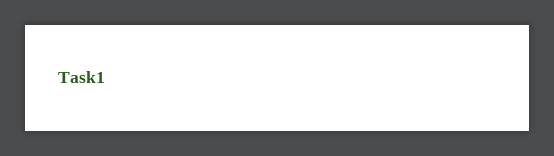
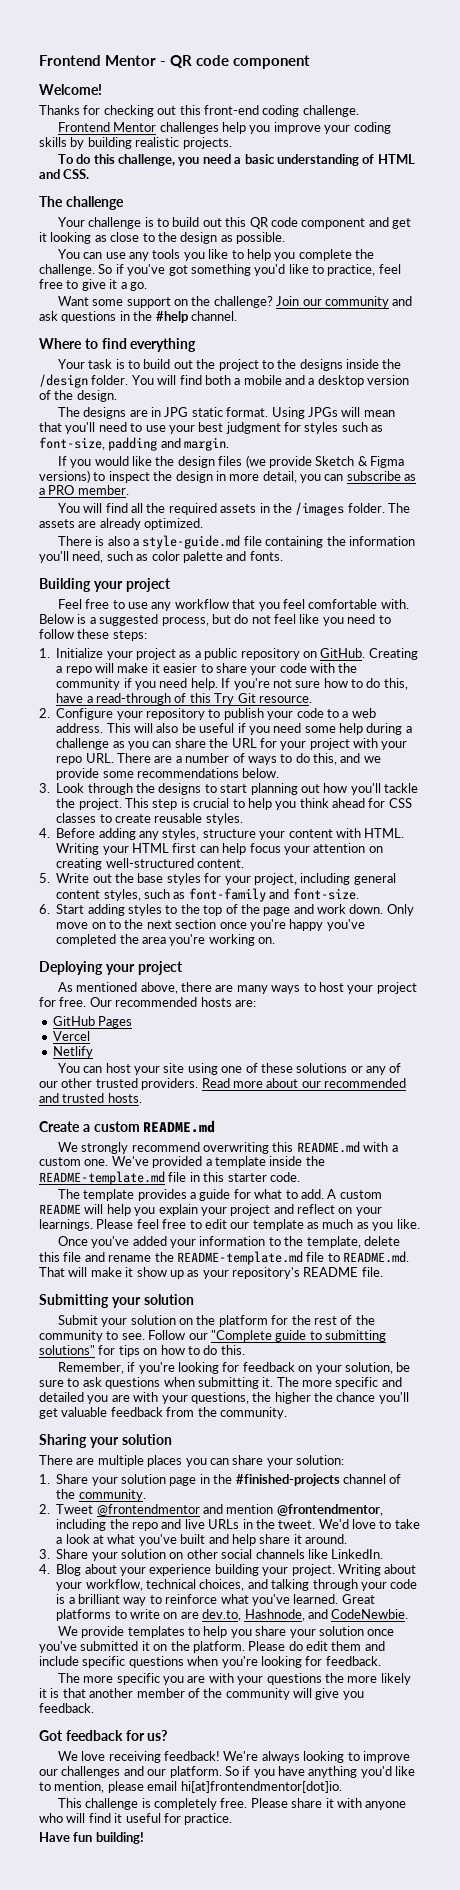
- Task1
+ Frontend Mentor - QR code component
+ Welcome!
+ Thanks for checking out this front-end coding challenge.
+ Frontend Mentor challenges help you improve your coding skills by building realistic projects.
+ To do this challenge, you need a basic understanding of HTML and CSS.
+ The challenge
+ Your challenge is to build out this QR code component and get it looking as close to the design as possible.
+ You can use any tools you like to help you complete the challenge. So if you've got something you'd like to practice, feel free to give it a go.
+ Want some support on the challenge? Join our community and ask questions in the #help channel.
+ Where to find everything
+ Your task is to build out the project to the designs inside the /design folder. You will find both a mobile and a desktop version of the design.
+ The designs are in JPG static format. Using JPGs will mean that you'll need to use your best judgment for styles such as font-size, padding and margin.
+ If you would like the design files (we provide Sketch & Figma versions) to inspect the design in more detail, you can subscribe as a PRO member.
+ You will find all the required assets in the /images folder. The assets are already optimized.
+ There is also a style-guide.md file containing the information you'll need, such as color palette and fonts.
+ Building your project
+ Feel free to use any workflow that you feel comfortable with. Below is a suggested process, but do not feel like you need to follow these steps:
+ 1. Initialize your project as a public repository on GitHub. Creating a repo will make it easier to share your code with the community if you need help. If you're not sure how to do this, have a read-through of this Try Git resource.
+ 2. Configure your repository to publish your code to a web address. This will also be useful if you need some help during a challenge as you can share the URL for your project with your repo URL. There are a number of ways to do this, and we provide some recommendations below.
+ 3. Look through the designs to start planning out how you'll tackle the project. This step is crucial to help you think ahead for CSS classes to create reusable styles.
+ 4. Before adding any styles, structure your content with HTML. Writing your HTML first can help focus your attention on creating well-structured content.
+ 5. Write out the base styles for your project, including general content styles, such as font-family and font-size.
+ 6. Start adding styles to the top of the page and work down. Only move on to the next section once you're happy you've completed the area you're working on.
+ Deploying your project
+ As mentioned above, there are many ways to host your project for free. Our recommended hosts are:
+ GitHub Pages
+ Vercel
+ Netlify
+ You can host your site using one of these solutions or any of our other trusted providers. Read more about our recommended and trusted hosts.
+ Create a custom README.md
+ We strongly recommend overwriting this README.md with a custom one. We've provided a template inside the README-template.md file in this starter code.
+ The template provides a guide for what to add. A custom README will help you explain your project and reflect on your learnings. Please feel free to edit our template as much as you like.
+ Once you've added your information to the template, delete this file and rename the README-template.md file to README.md. That will make it show up as your repository's README file.
+ Submitting your solution
+ Submit your solution on the platform for the rest of the community to see. Follow our "Complete guide to submitting solutions" for tips on how to do this.
+ Remember, if you're looking for feedback on your solution, be sure to ask questions when submitting it. The more specific and detailed you are with your questions, the higher the chance you'll get valuable feedback from the community.
+ Sharing your solution
+ There are multiple places you can share your solution:
+ 1. Share your solution page in the #finished-projects channel of the community.
+ 2. Tweet @frontendmentor and mention @frontendmentor, including the repo and live URLs in the tweet. We'd love to take a look at what you've built and help share it around.
+ 3. Share your solution on other social channels like LinkedIn.
+ 4. Blog about your experience building your project. Writing about your workflow, technical choices, and talking through your code is a brilliant way to reinforce what you've learned. Great platforms to write on are dev.to, Hashnode, and CodeNewbie.
+ We provide templates to help you share your solution once you've submitted it on the platform. Please do edit them and include specific questions when you're looking for feedback.
+ The more specific you are with your questions the more likely it is that another member of the community will give you feedback.
+ Got feedback for us?
+ We love receiving feedback! We're always looking to improve our challenges and our platform. So if you have anything you'd like to mention, please email hi[at]frontendmentor[dot]io.
+ This challenge is completely free. Please share it with anyone who will find it useful for practice.
+ Have fun building!

